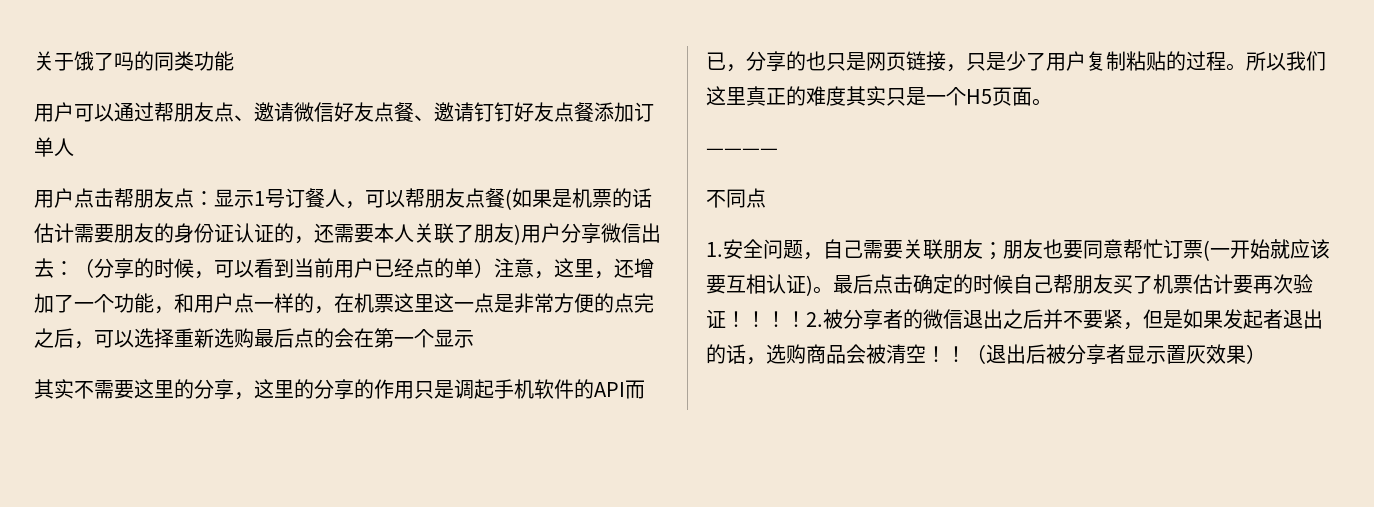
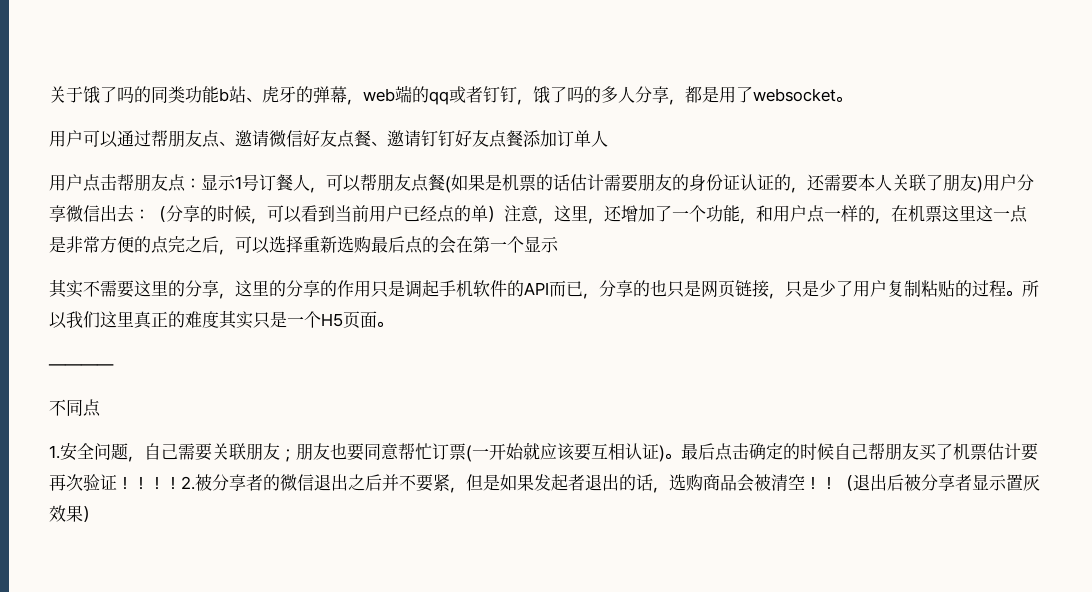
- 关于饿了吗的同类功能
+ 关于饿了吗的同类功能b站、虎牙的弹幕，web端的qq或者钉钉，饿了吗的多人分享，都是用了websocket。

